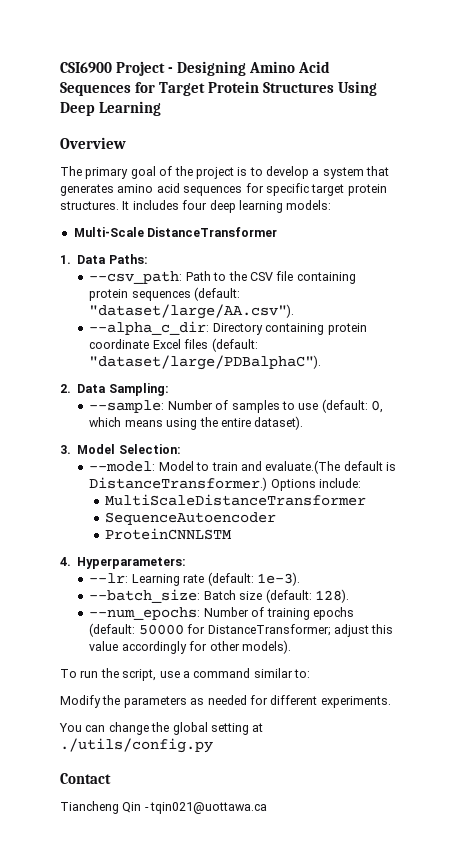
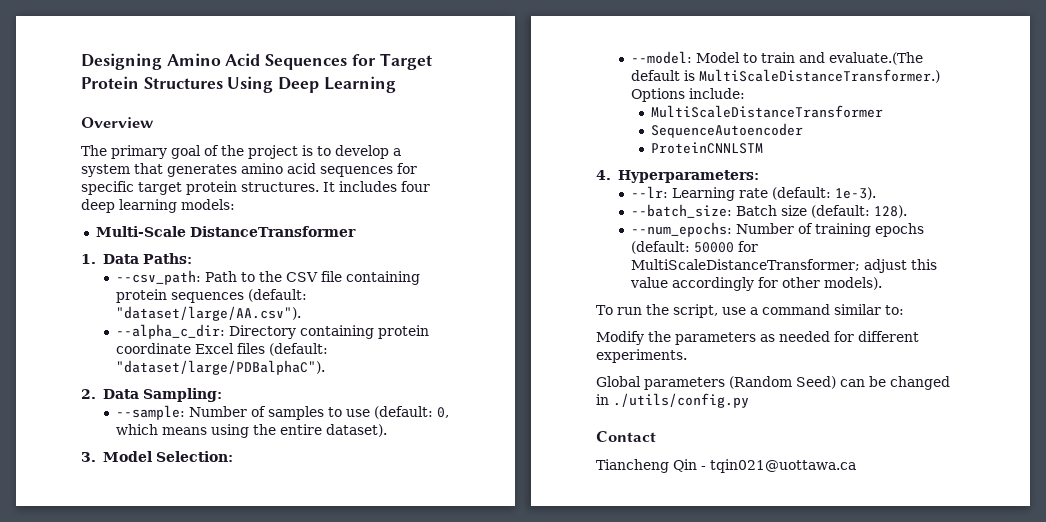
- CSI6900 Project - Designing Amino Acid Sequences for Target Protein Structures Using Deep Learning
+ Designing Amino Acid Sequences for Target Protein Structures Using Deep Learning
- --model: Model to train and evaluate.(The default is DistanceTransformer.)
+ --model: Model to train and evaluate.(The default is MultiScaleDistanceTransformer.)
- --num_epochs: Number of training epochs (default: 50000 for DistanceTransformer; adjust this value accordingly for other models).
+ --num_epochs: Number of training epochs (default: 50000 for MultiScaleDistanceTransformer; adjust this value accordingly for other models).
- You can change the global setting at ./utils/config.py
+ Global parameters (Random Seed) can be changed in ./utils/config.py

